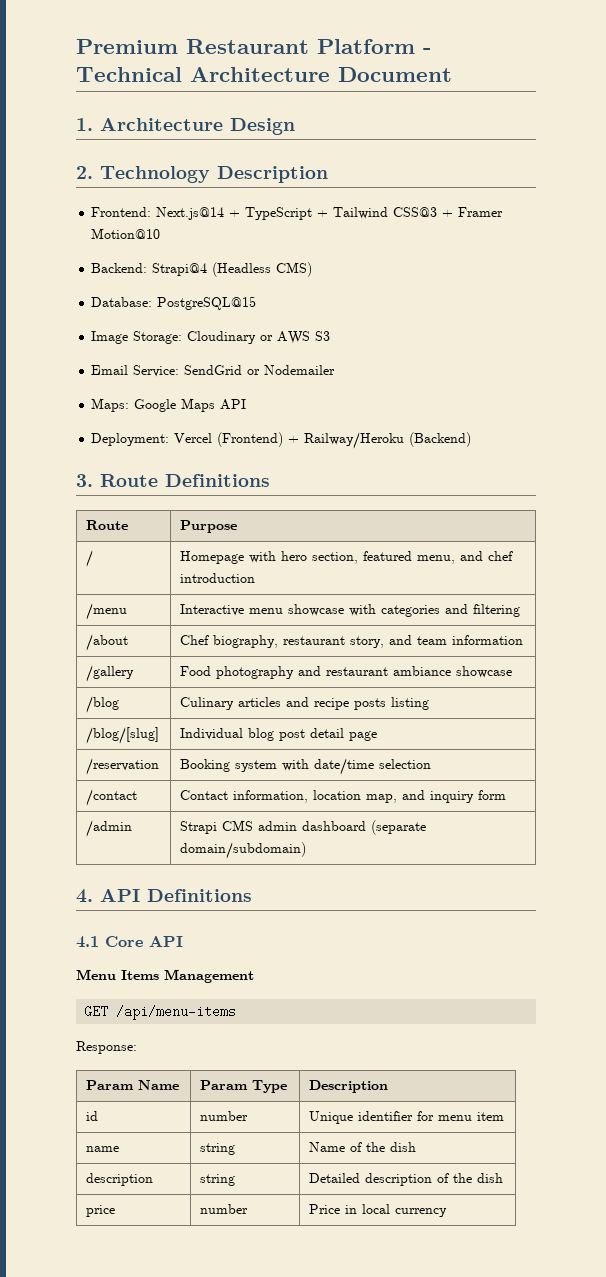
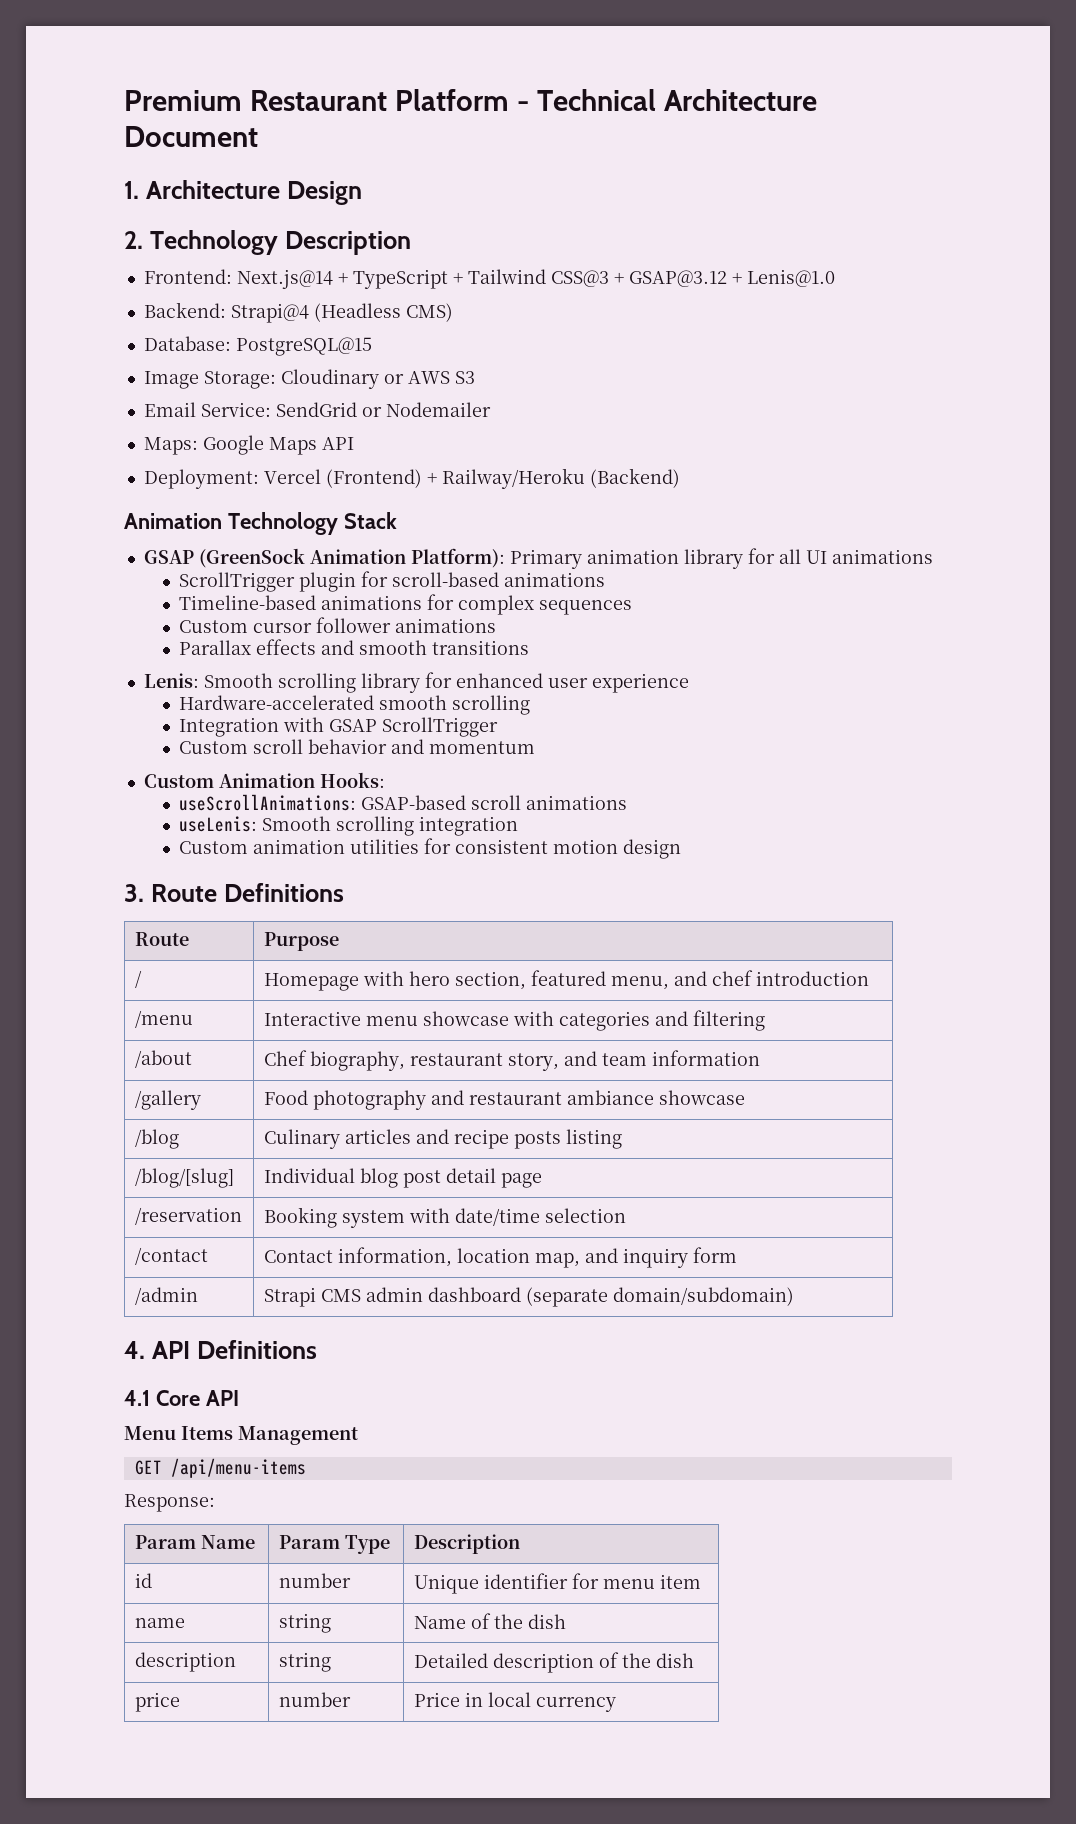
- Frontend: Next.js@14 + TypeScript + Tailwind CSS@3 + Framer Motion@10
+ Frontend: Next.js@14 + TypeScript + Tailwind CSS@3 + GSAP@3.12 + Lenis@1.0
+ Animation Technology Stack
+ GSAP (GreenSock Animation Platform): Primary animation library for all UI animations
+ ScrollTrigger plugin for scroll-based animations
+ Timeline-based animations for complex sequences
+ Custom cursor follower animations
+ Parallax effects and smooth transitions
+ Lenis: Smooth scrolling library for enhanced user experience
+ Hardware-accelerated smooth scrolling
+ Integration with GSAP ScrollTrigger
+ Custom scroll behavior and momentum
+ Custom Animation Hooks:
+ useScrollAnimations: GSAP-based scroll animations
+ useLenis: Smooth scrolling integration
+ Custom animation utilities for consistent motion design

